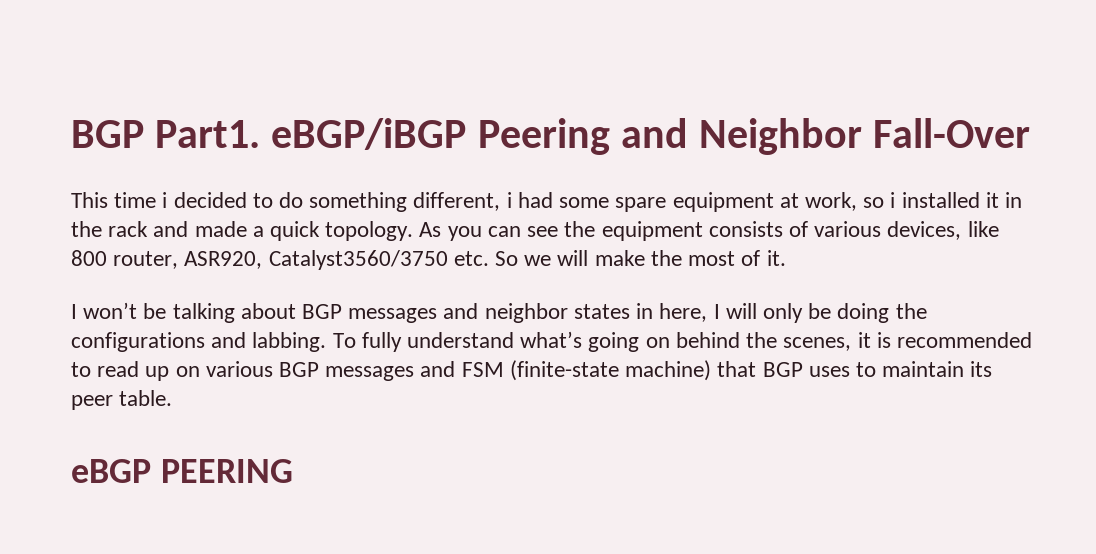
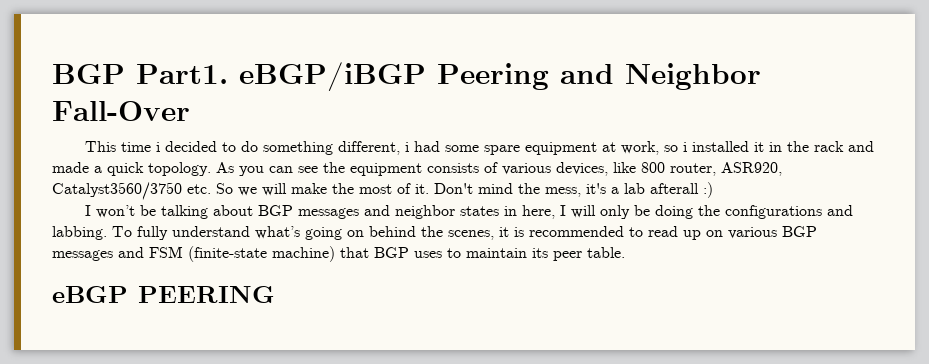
+ Don't mind the mess, it's a lab afterall :)

